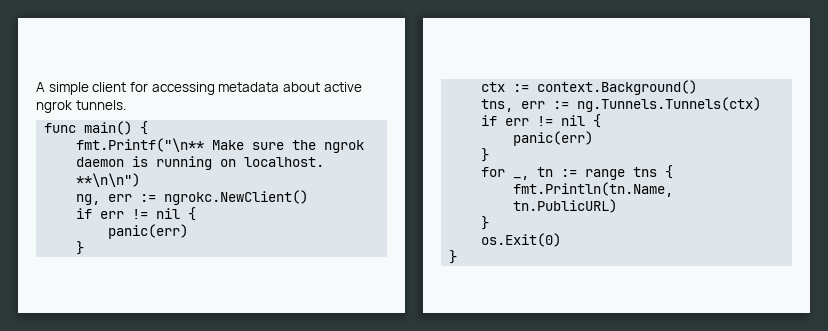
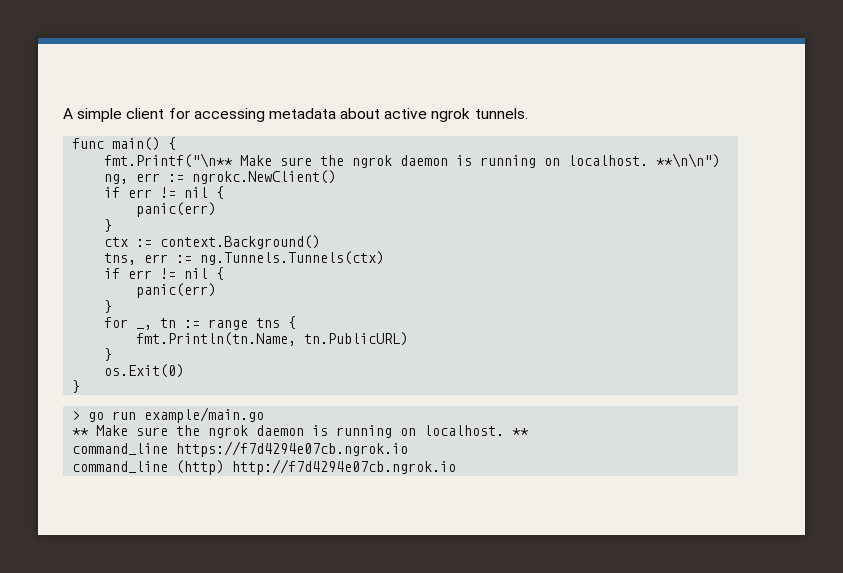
+ > go run example/main.go
+ ** Make sure the ngrok daemon is running on localhost. **
+ command_line https://f7d4294e07cb.ngrok.io
+ command_line (http) http://f7d4294e07cb.ngrok.io

